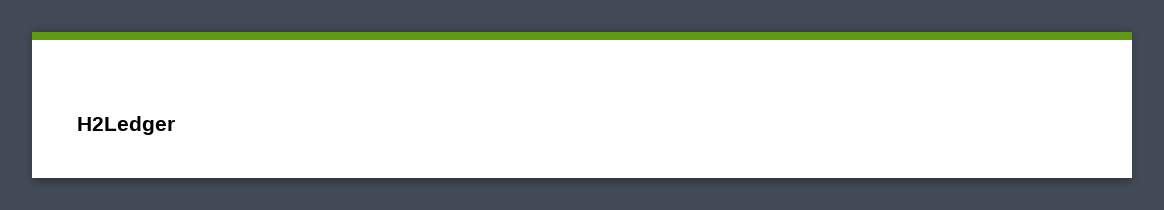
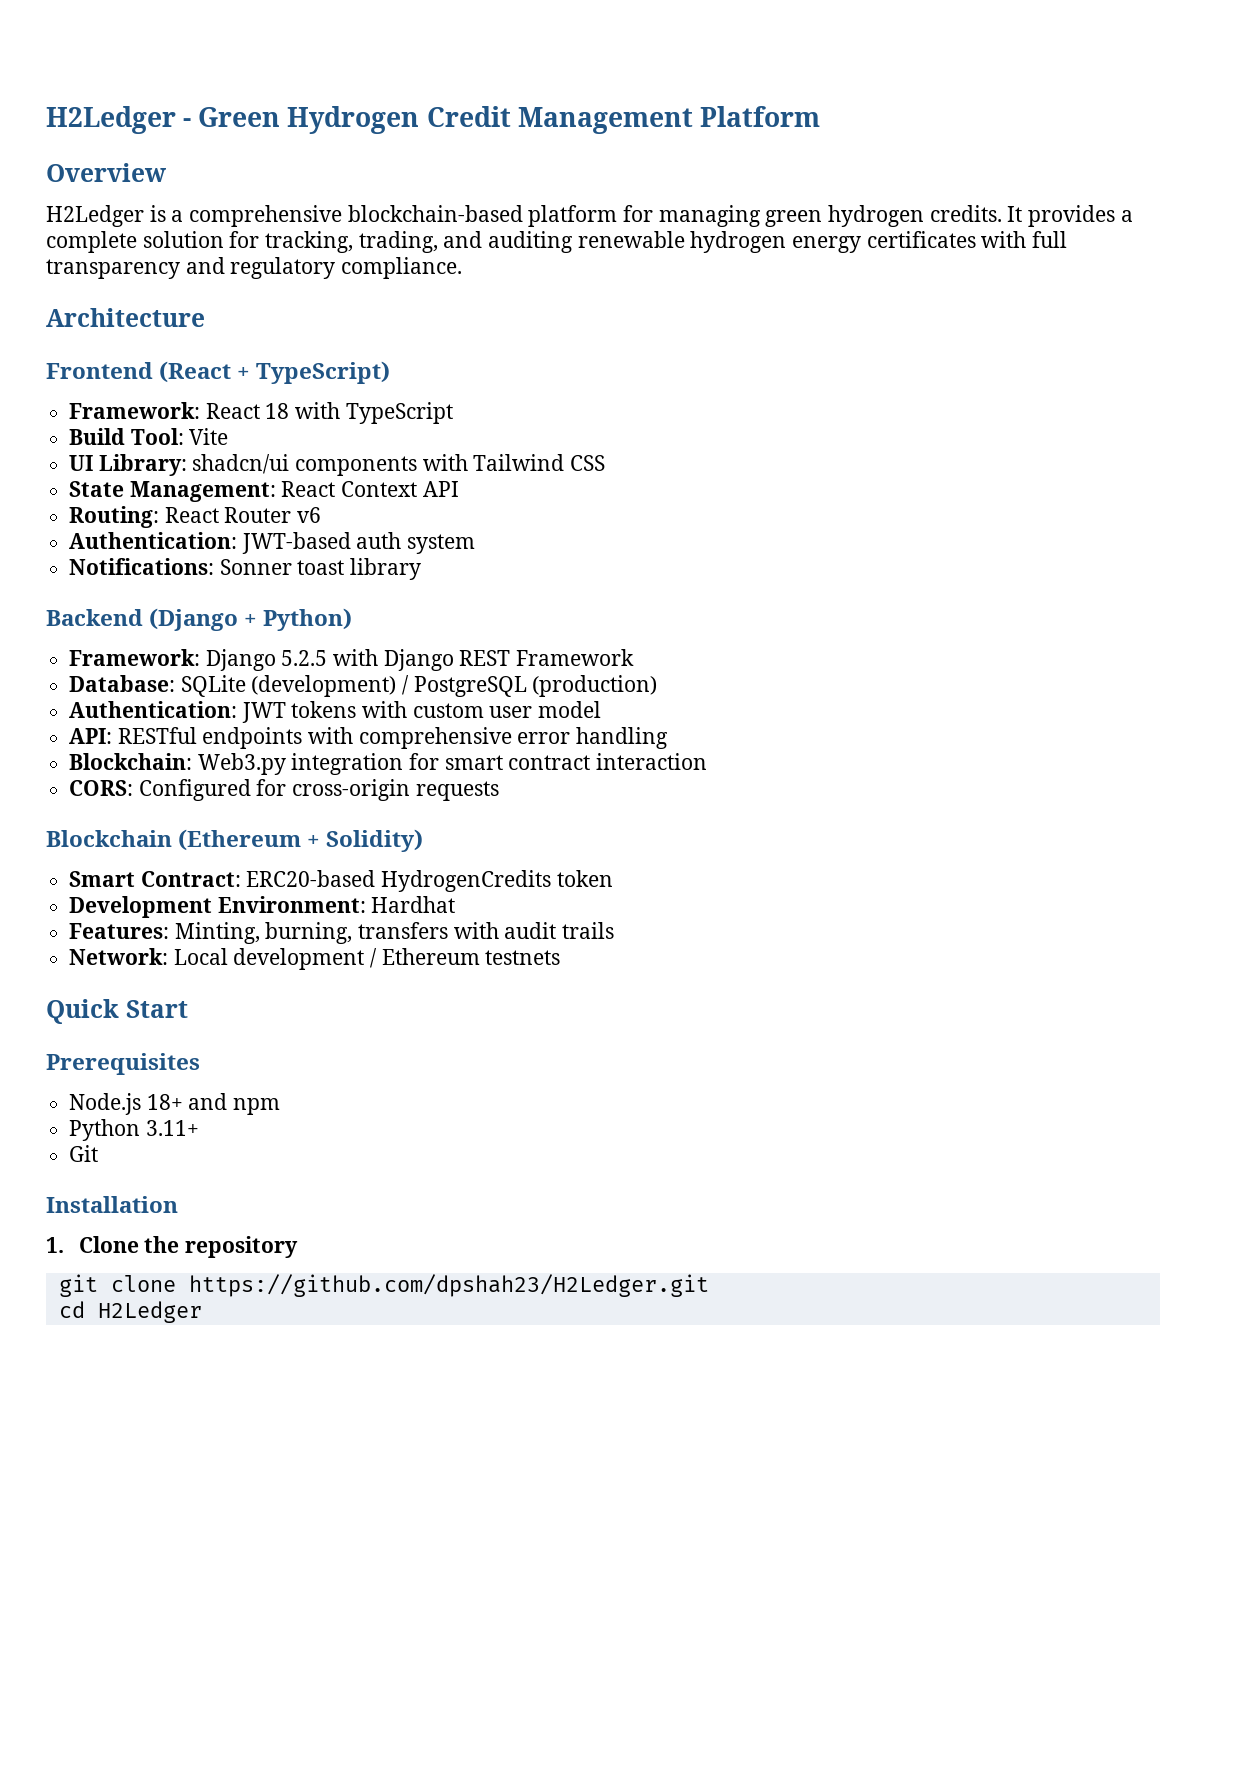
- H2Ledger
+ H2Ledger - Green Hydrogen Credit Management Platform
+ Overview
+ H2Ledger is a comprehensive blockchain-based platform for managing green hydrogen credits. It provides a complete solution for tracking, trading, and auditing renewable hydrogen energy certificates with full transparency and regulatory compliance.
+ Architecture
+ Frontend (React + TypeScript)
+ Framework: React 18 with TypeScript
+ Build Tool: Vite
+ UI Library: shadcn/ui components with Tailwind CSS
+ State Management: React Context API
+ Routing: React Router v6
+ Authentication: JWT-based auth system
+ Notifications: Sonner toast library
+ Backend (Django + Python)
+ Framework: Django 5.2.5 with Django REST Framework
+ Database: SQLite (development) / PostgreSQL (production)
+ Authentication: JWT tokens with custom user model
+ API: RESTful endpoints with comprehensive error handling
+ Blockchain: Web3.py integration for smart contract interaction
+ CORS: Configured for cross-origin requests
+ Blockchain (Ethereum + Solidity)
+ Smart Contract: ERC20-based HydrogenCredits token
+ Development Environment: Hardhat
+ Features: Minting, burning, transfers with audit trails
+ Network: Local development / Ethereum testnets
+ Quick Start
+ Prerequisites
+ Node.js 18+ and npm
+ Python 3.11+
+ Git
+ Installation
+ 1. Clone the repository
+ git clone https://github.com/dpshah23/H2Ledger.git
+ cd H2Ledger

